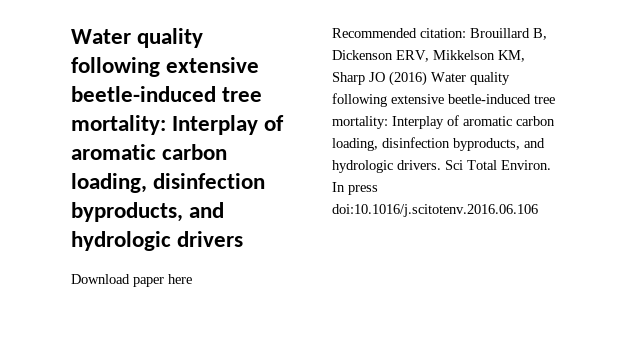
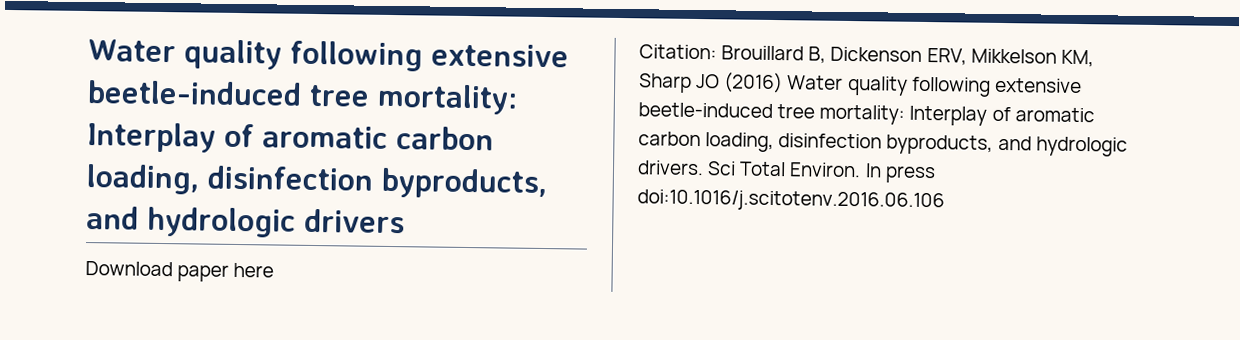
- Recommended citation: Brouillard B, Dickenson ERV, Mikkelson KM, Sharp JO (2016) Water quality following extensive beetle-induced tree mortality: Interplay of aromatic carbon loading, disinfection byproducts, and hydrologic drivers.
+ Citation: Brouillard B, Dickenson ERV, Mikkelson KM, Sharp JO (2016) Water quality following extensive beetle-induced tree mortality: Interplay of aromatic carbon loading, disinfection byproducts, and hydrologic drivers.

